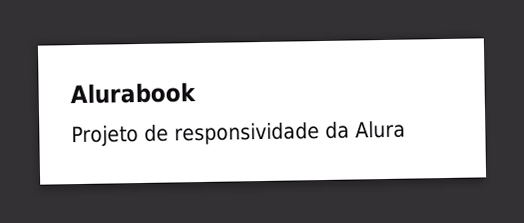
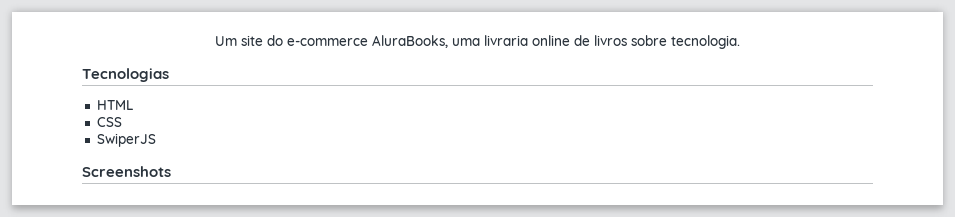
- Alurabook
- Projeto de responsividade da Alura
+ Um site do e-commerce AluraBooks, uma livraria online de livros sobre tecnologia.
+ Tecnologias
+ HTML
+ CSS
+ SwiperJS
+ Screenshots

